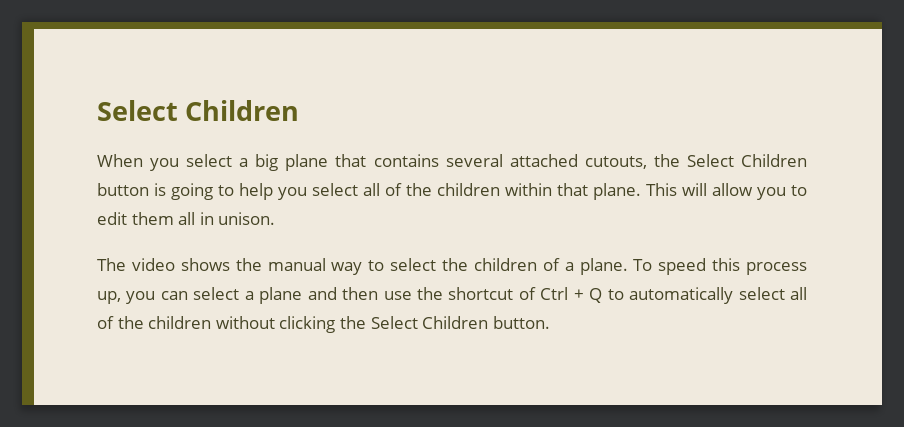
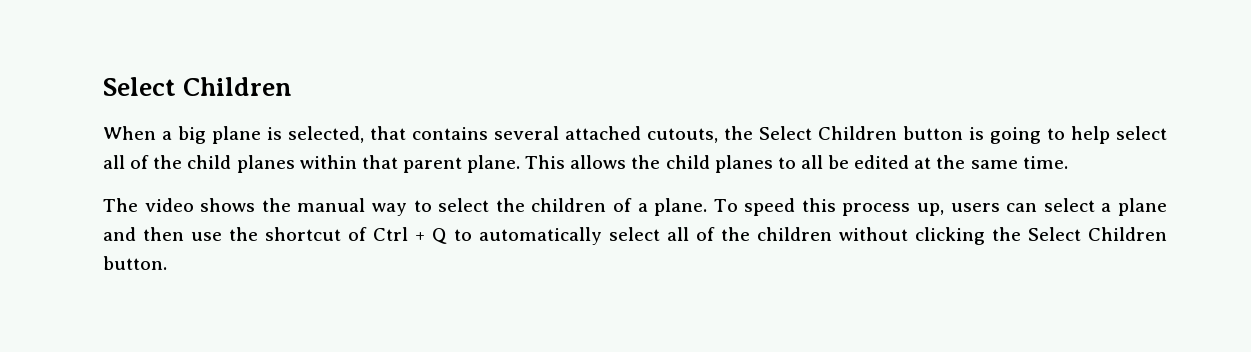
- When you select a big plane that contains several attached cutouts, the Select Children button is going to help you select all of the children within that plane.
+ When a big plane is selected, that contains several attached cutouts, the Select Children button is going to help select all of the child planes within that parent plane.
- This will allow you to edit them all in unison.
+ This allows the child planes to all be edited at the same time.
- To speed this process up, you can select a plane and then use the shortcut of Ctrl + Q to automatically select all of the children without clicking the Select Children button.
+ To speed this process up, users can select a plane and then use the shortcut of Ctrl + Q to automatically select all of the children without clicking the Select Children button.

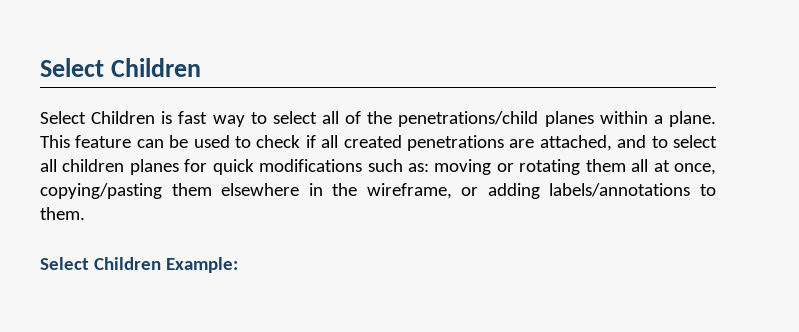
- When a big plane is selected, that contains several attached cutouts, the Select Children button is going to help select all of the child planes within that parent plane. This allows the child planes to all be edited at the same time.
- The video shows the manual way to select the children of a plane. To speed this process up, users can select a plane and then use the shortcut of Ctrl + Q to automatically select all of the children without clicking the Select Children button.
+ Select Children is fast way to select all of the penetrations/child planes within a plane. This feature can be used to check if all created penetrations are attached, and to select all children planes for quick modifications such as: moving or rotating them all at once, copying/pasting them elsewhere in the wireframe, or adding labels/annotations to them.
+ Select Children Example:

